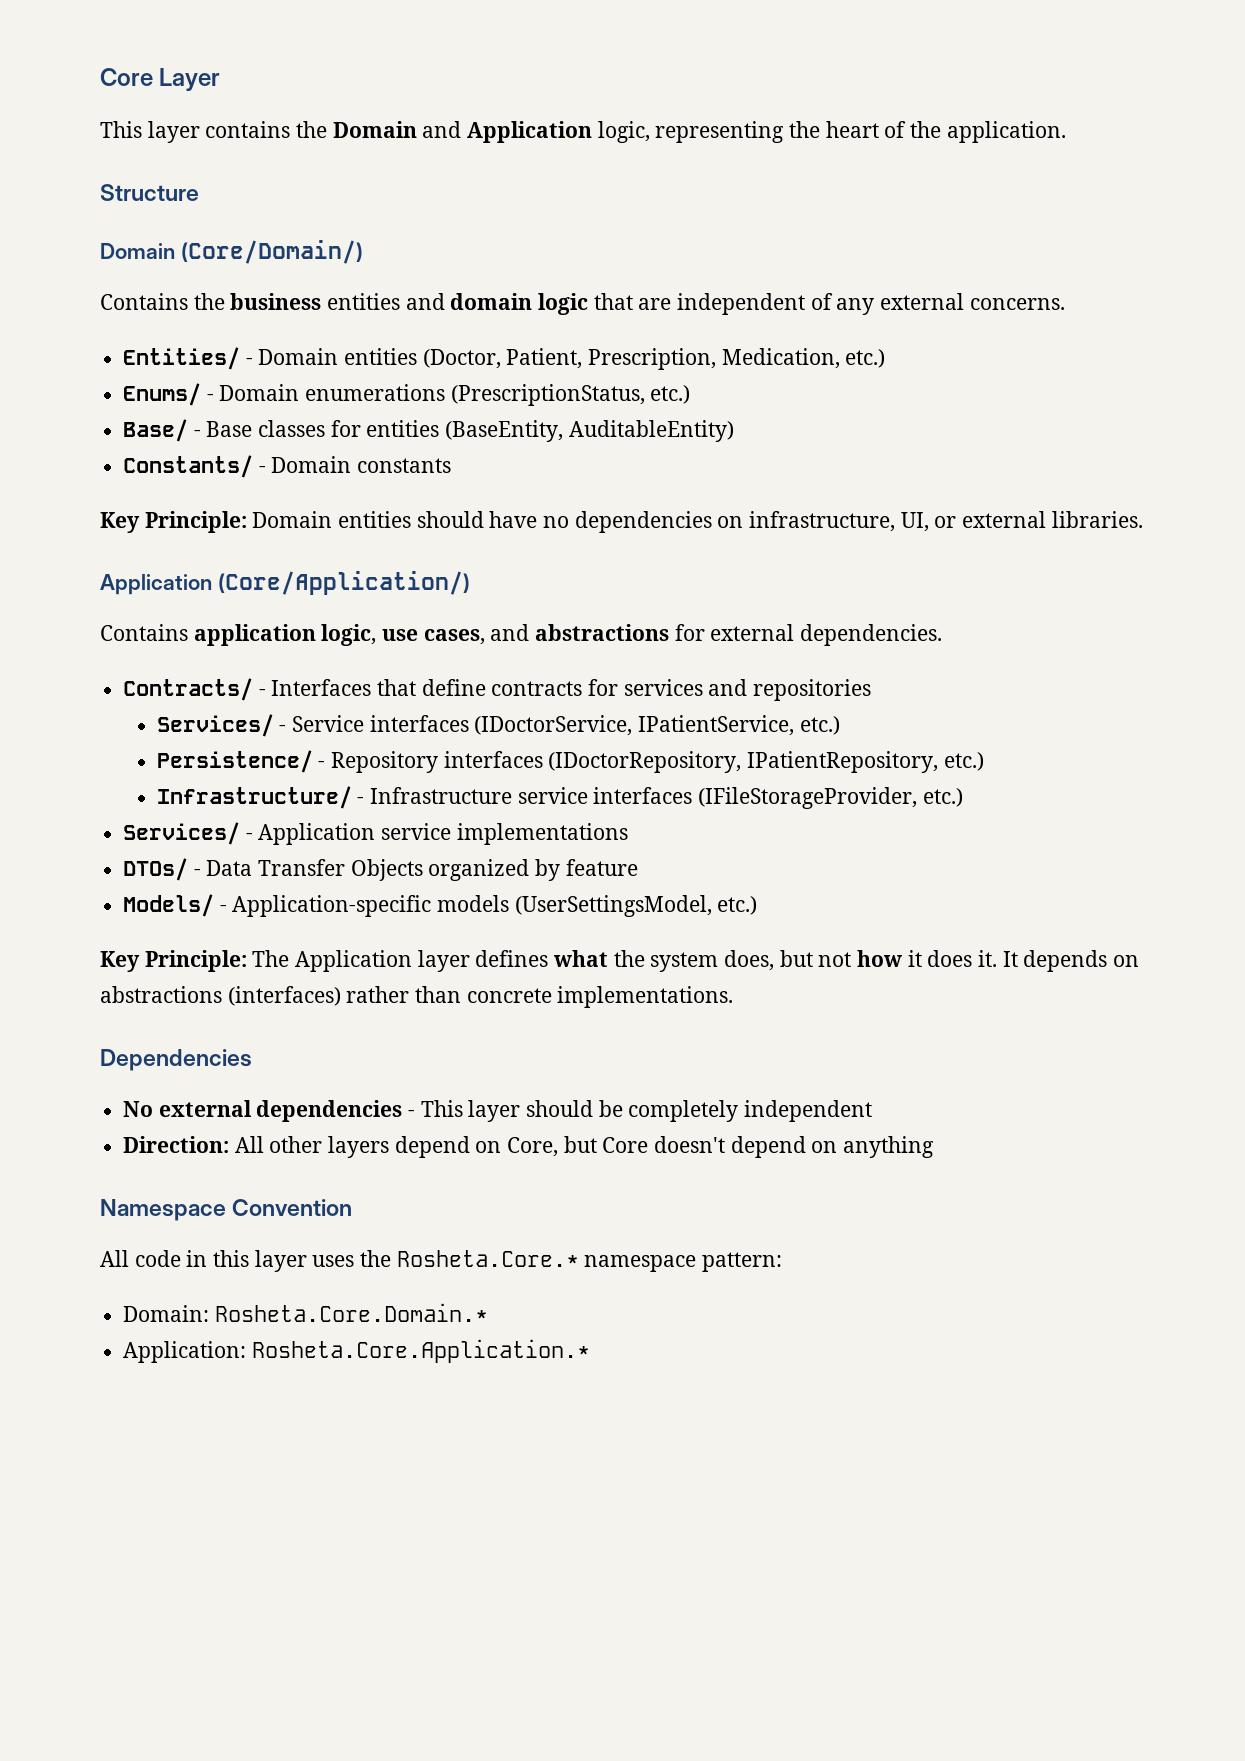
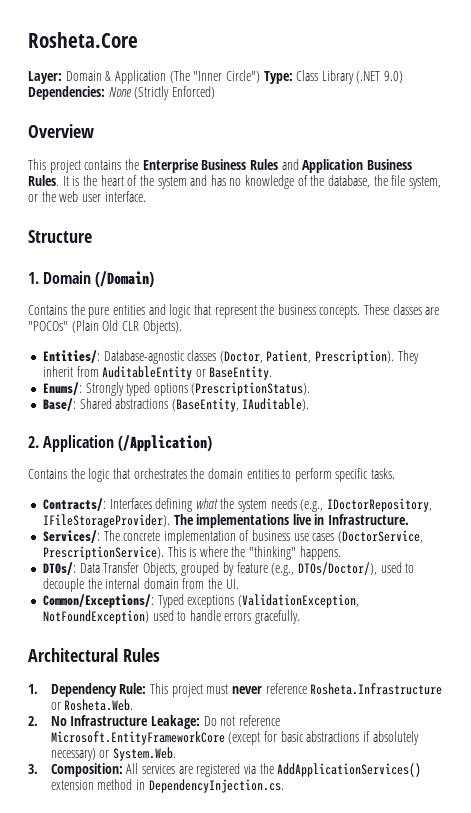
- Core Layer
- This layer contains the Domain and Application logic, representing the heart of the application.
+ Rosheta.Core
+ Layer: Domain & Application (The "Inner Circle") Type: Class Library (.NET 9.0) Dependencies: None (Strictly Enforced)
+ Overview
+ This project contains the Enterprise Business Rules and Application Business Rules. It is the heart of the system and has no knowledge of the database, the file system, or the web user interface.
  Structure
- Domain (Core/Domain/)
- Contains the business entities and domain logic that are independent of any external concerns.
- Entities/ - Domain entities (Doctor, Patient, Prescription, Medication, etc.)
- Enums/ - Domain enumerations (PrescriptionStatus, etc.)
- Base/ - Base classes for entities (BaseEntity, AuditableEntity)
- Constants/ - Domain constants
- Key Principle: Domain entities should have no dependencies on infrastructure, UI, or external libraries.
- Application (Core/Application/)
- Contains application logic, use cases, and abstractions for external dependencies.
- Contracts/ - Interfaces that define contracts for services and repositories
- Services/ - Service interfaces (IDoctorService, IPatientService, etc.)
- Persistence/ - Repository interfaces (IDoctorRepository, IPatientRepository, etc.)
- Infrastructure/ - Infrastructure service interfaces (IFileStorageProvider, etc.)
- Services/ - Application service implementations
- DTOs/ - Data Transfer Objects organized by feature
- Models/ - Application-specific models (UserSettingsModel, etc.)
- Key Principle: The Application layer defines what the system does, but not how it does it. It depends on abstractions (interfaces) rather than concrete implementations.
- Dependencies
- No external dependencies - This layer should be completely independent
- Direction: All other layers depend on Core, but Core doesn't depend on anything
- Namespace Convention
- All code in this layer uses the Rosheta.Core.* namespace pattern:
- Domain: Rosheta.Core.Domain.*
- Application: Rosheta.Core.Application.*
+ 1. Domain (/Domain)
+ Contains the pure entities and logic that represent the business concepts. These classes are "POCOs" (Plain Old CLR Objects).
+ Entities/: Database-agnostic classes (Doctor, Patient, Prescription). They inherit from AuditableEntity or BaseEntity.
+ Enums/: Strongly typed options (PrescriptionStatus).
+ Base/: Shared abstractions (BaseEntity, IAuditable).
+ 2. Application (/Application)
+ Contains the logic that orchestrates the domain entities to perform specific tasks.
+ Contracts/: Interfaces defining what the system needs (e.g., IDoctorRepository, IFileStorageProvider). The implementations live in Infrastructure.
+ Services/: The concrete implementation of business use cases (DoctorService, PrescriptionService). This is where the "thinking" happens.
+ DTOs/: Data Transfer Objects, grouped by feature (e.g., DTOs/Doctor/), used to decouple the internal domain from the UI.
+ Common/Exceptions/: Typed exceptions (ValidationException, NotFoundException) used to handle errors gracefully.
+ Architectural Rules
+ 1. Dependency Rule: This project must never reference Rosheta.Infrastructure or Rosheta.Web.
+ 2. No Infrastructure Leakage: Do not reference Microsoft.EntityFrameworkCore (except for basic abstractions if absolutely necessary) or System.Web.
+ 3. Composition: All services are registered via the AddApplicationServices() extension method in DependencyInjection.cs.

